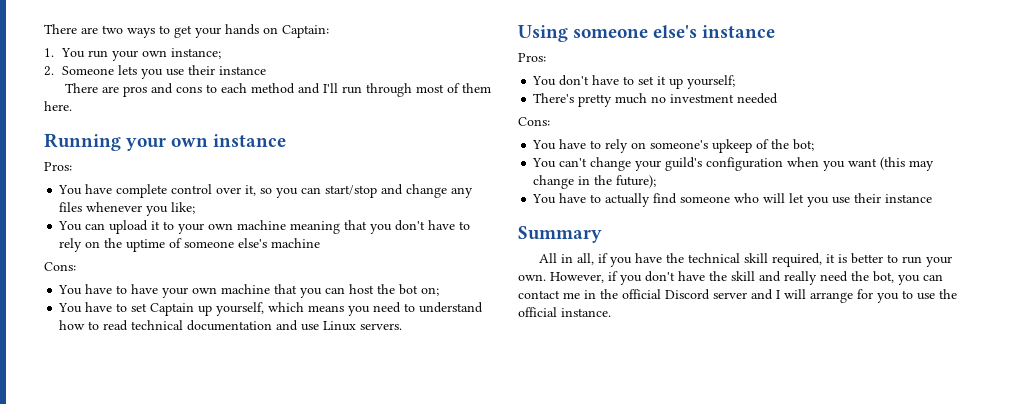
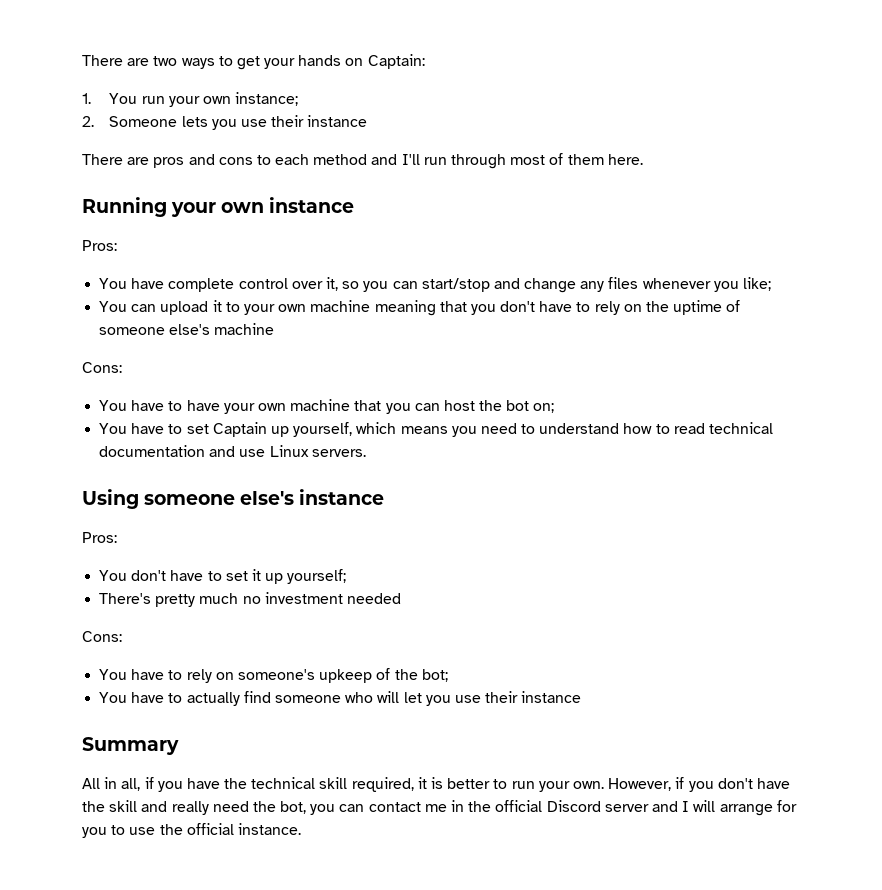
- You can't change your guild's configuration when you want (this may change in the future);

